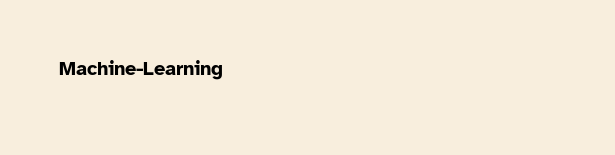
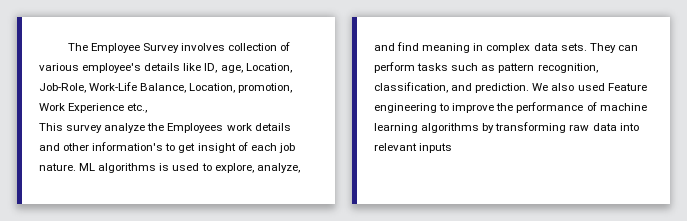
- Machine-Learning
+ The Employee Survey involves collection of various employee's details like ID, age, Location, Job-Role, Work-Life Balance, Location, promotion, Work Experience etc.,
+ This survey analyze the Employees work details and other information's to get insight of each job nature. ML algorithms is used to explore, analyze, and find meaning in complex data sets. They can perform tasks such as pattern recognition, classification, and prediction. We also used Feature engineering to improve the performance of machine learning algorithms by transforming raw data into relevant inputs

